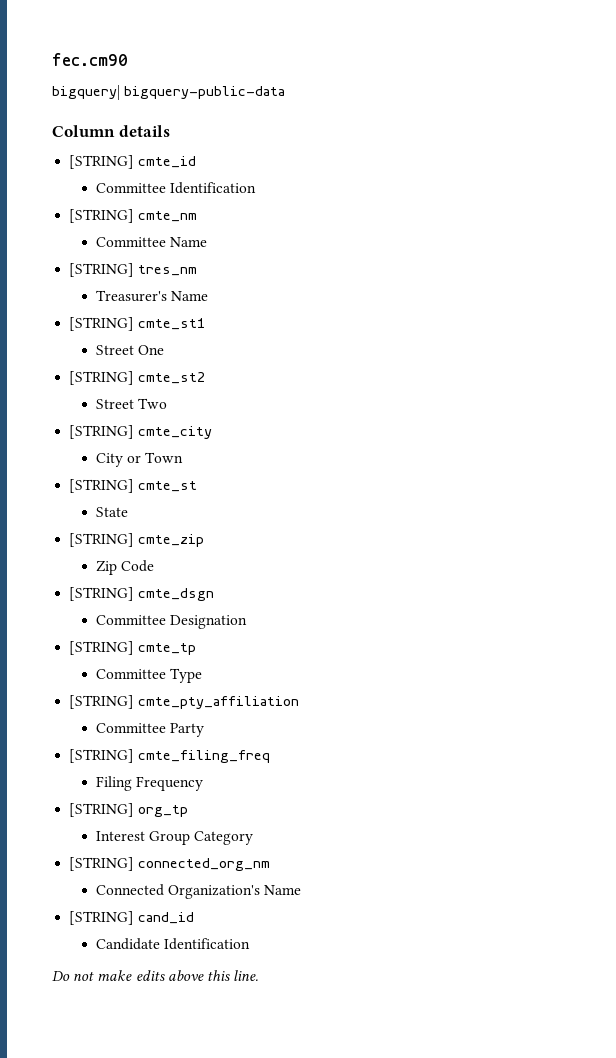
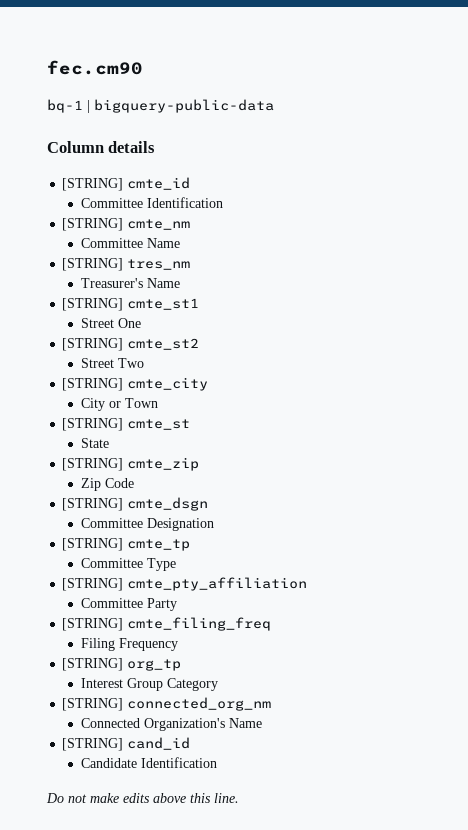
- bigquery| bigquery-public-data
+ bq-1 | bigquery-public-data

